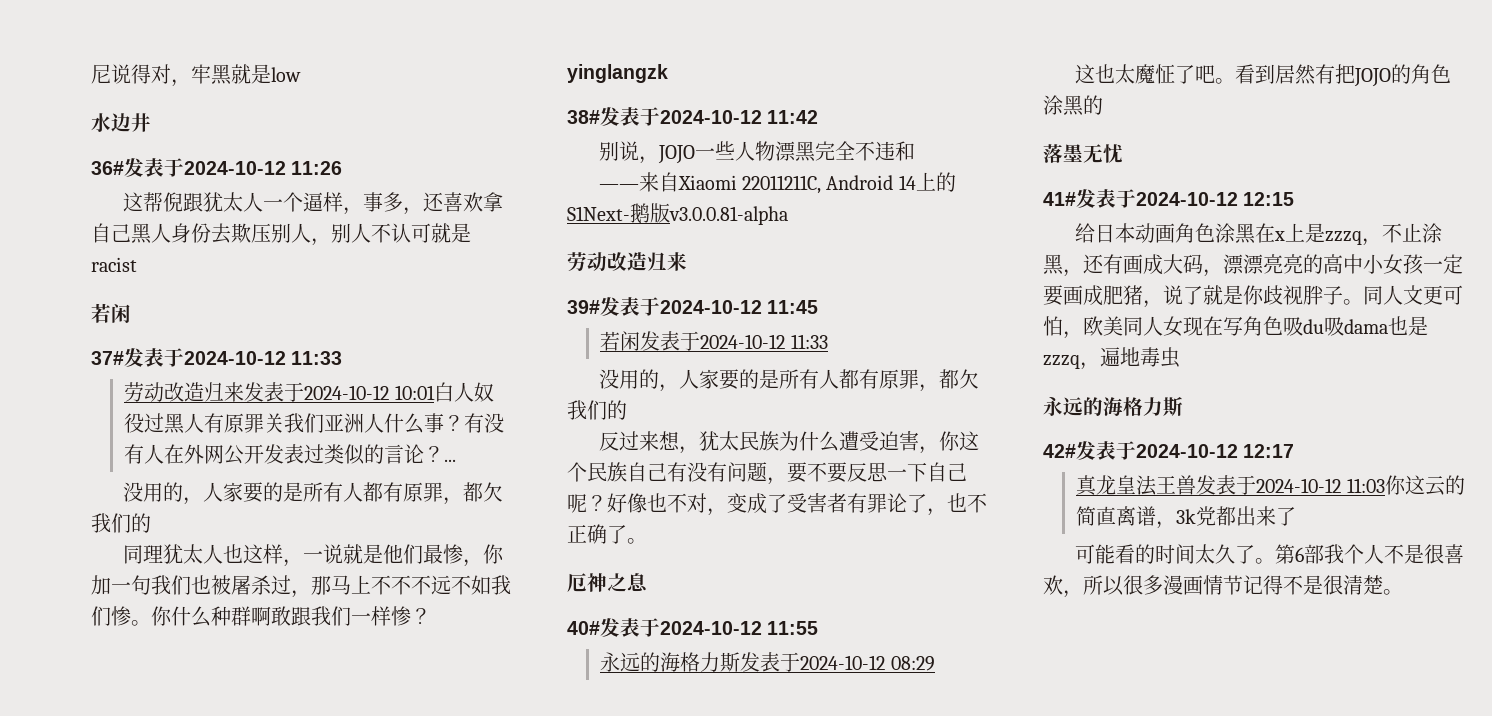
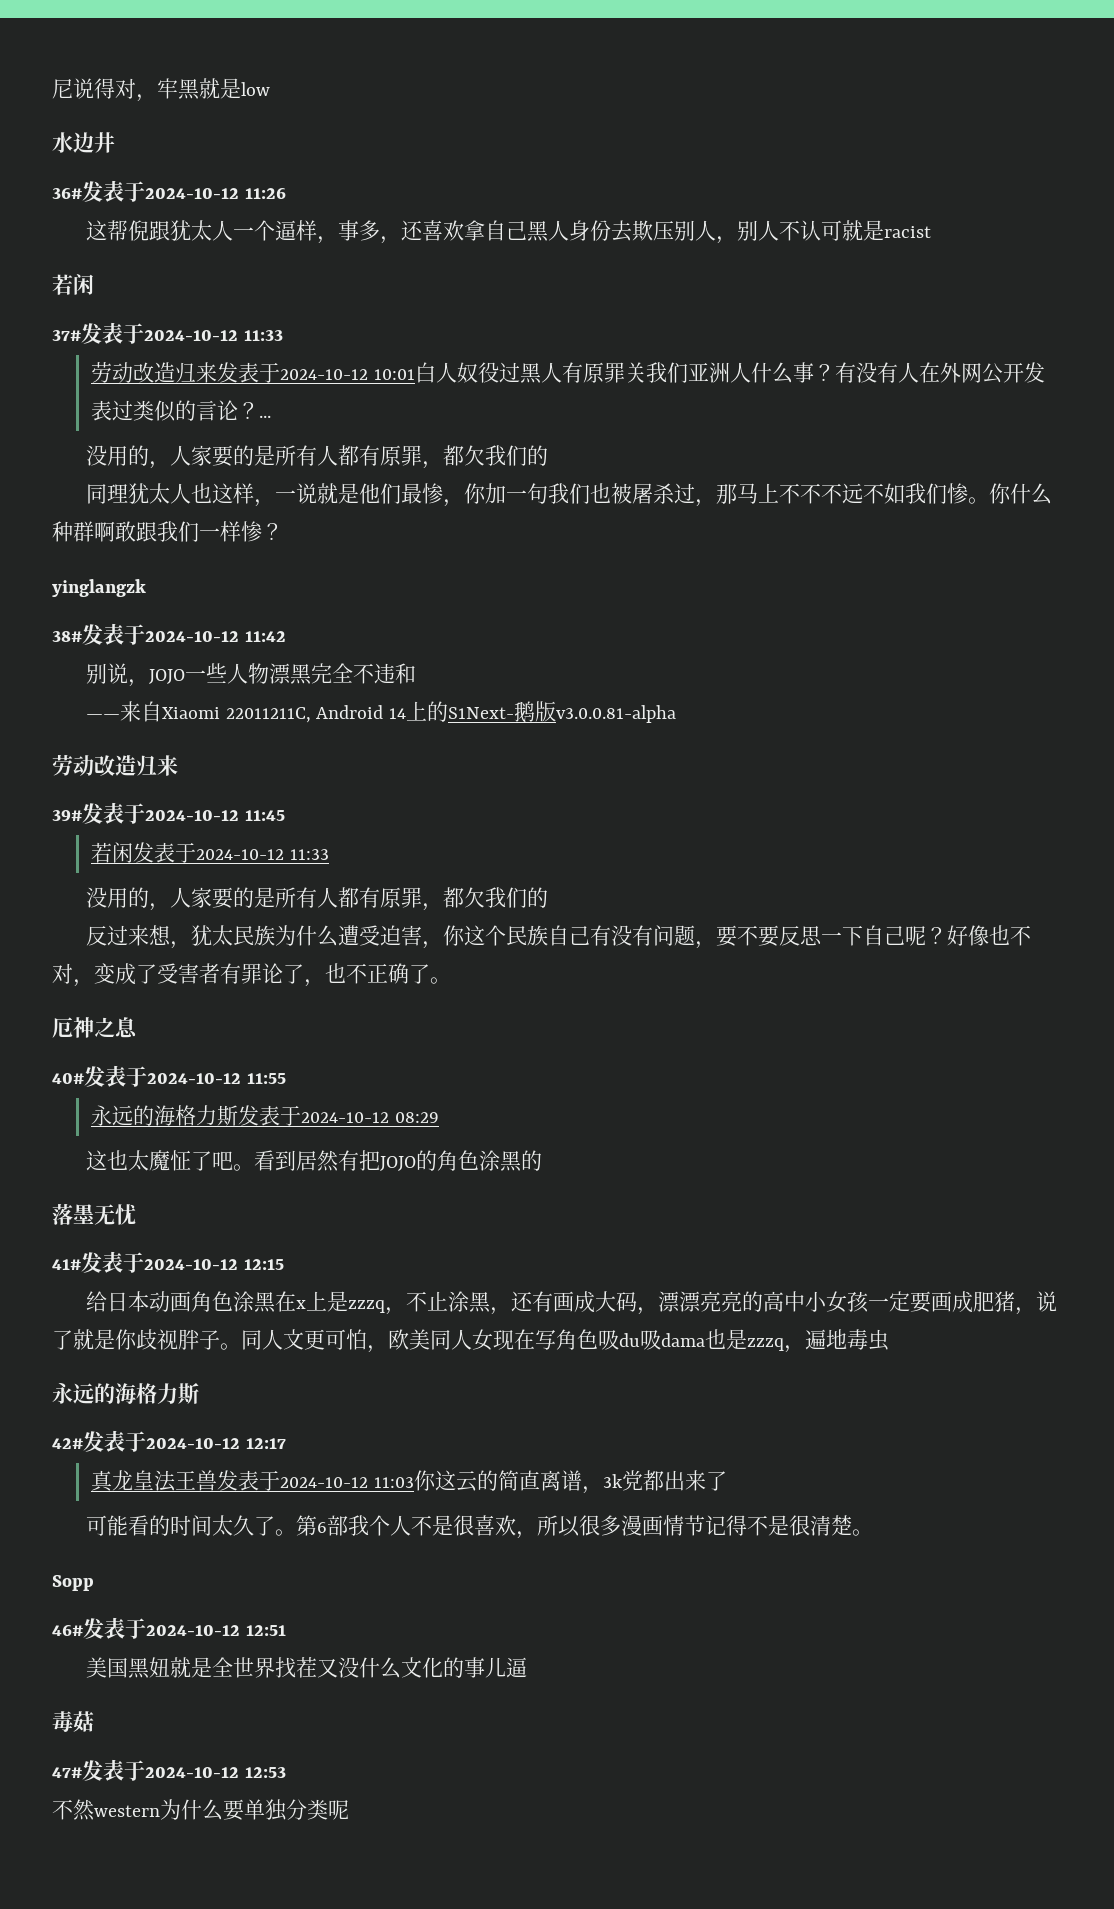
+ Sopp
+ 46#发表于2024-10-12 12:51
+ 美国黑妞就是全世界找茬又没什么文化的事儿逼
+ 毒菇
+ 47#发表于2024-10-12 12:53
+ 不然western为什么要单独分类呢

